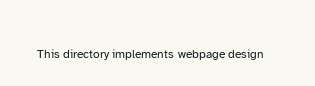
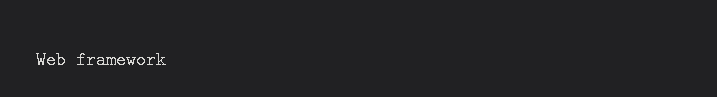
- This directory implements webpage design
+ Web framework

